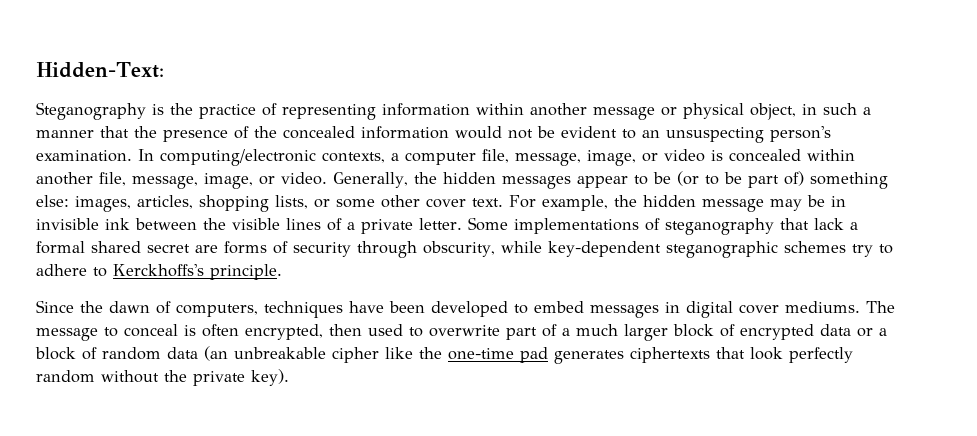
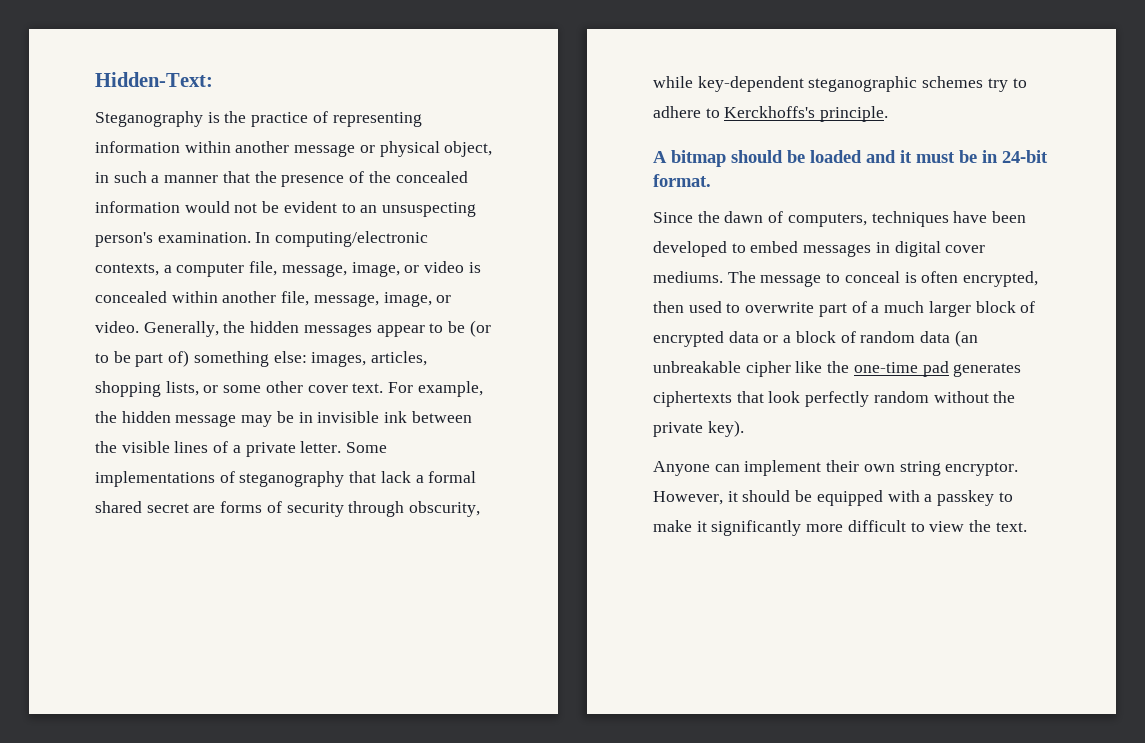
+ A bitmap should be loaded and it must be in 24-bit format.
+ Anyone can implement their own string encryptor. However, it should be equipped with a passkey to make it significantly more difficult to view the text.

